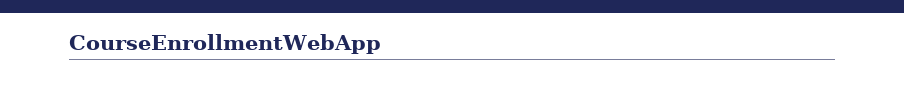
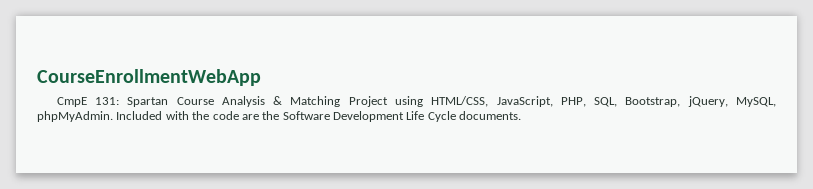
+ CmpE 131: Spartan Course Analysis & Matching Project using HTML/CSS, JavaScript, PHP, SQL, Bootstrap, jQuery, MySQL, phpMyAdmin. Included with the code are the Software Development Life Cycle documents.

